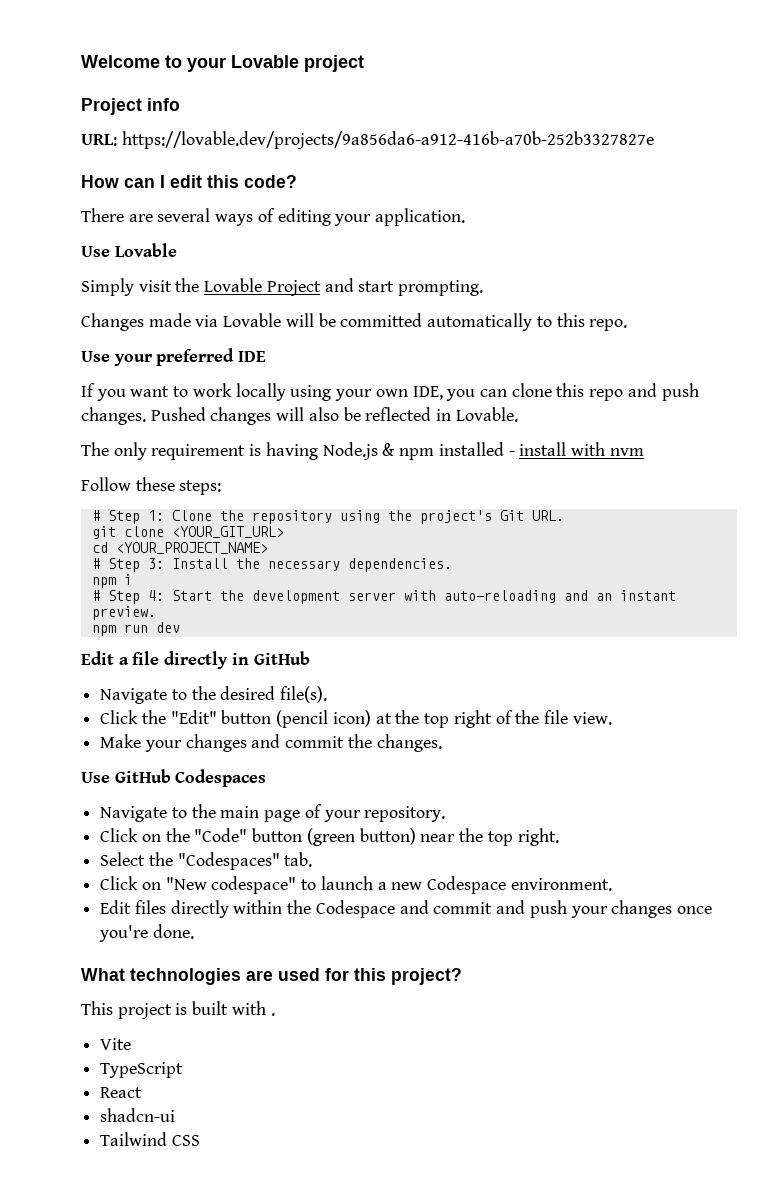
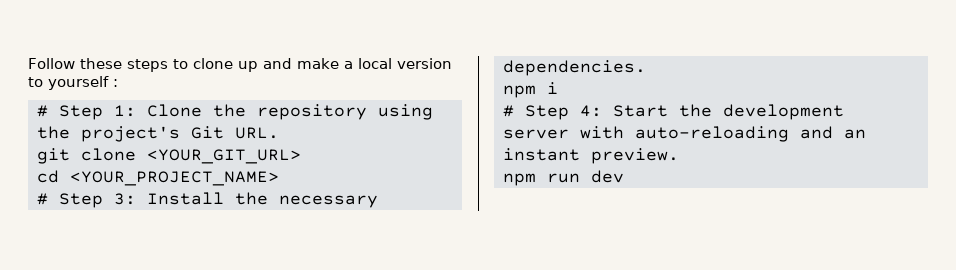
- Welcome to your Lovable project
- Project info
- URL: https://lovable.dev/projects/9a856da6-a912-416b-a70b-252b3327827e
- How can I edit this code?
- There are several ways of editing your application.
- Use Lovable
- Simply visit the Lovable Project and start prompting.
- Changes made via Lovable will be committed automatically to this repo.
- Use your preferred IDE
- If you want to work locally using your own IDE, you can clone this repo and push changes. Pushed changes will also be reflected in Lovable.
- The only requirement is having Node.js & npm installed - install with nvm
- Follow these steps:
+ Follow these steps to clone up and make a local version to yourself :
- Edit a file directly in GitHub
- Navigate to the desired file(s).
- Click the "Edit" button (pencil icon) at the top right of the file view.
- Make your changes and commit the changes.
- Use GitHub Codespaces
- Navigate to the main page of your repository.
- Click on the "Code" button (green button) near the top right.
- Select the "Codespaces" tab.
- Click on "New codespace" to launch a new Codespace environment.
- Edit files directly within the Codespace and commit and push your changes once you're done.
- What technologies are used for this project?
- This project is built with .
- Vite
- TypeScript
- React
- shadcn-ui
- Tailwind CSS

